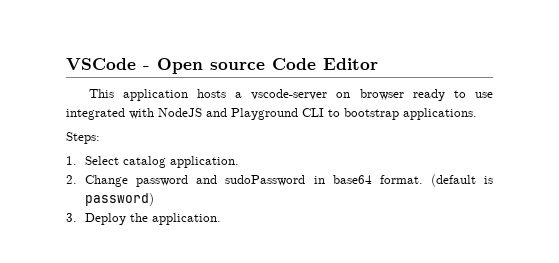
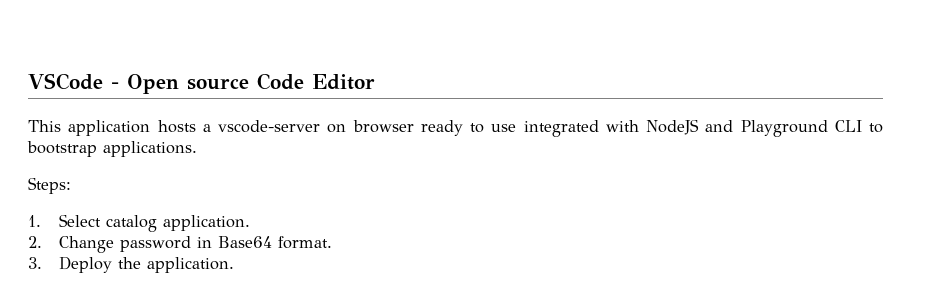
- 2. Change password and sudoPassword in base64 format. (default is password)
+ 2. Change password in Base64 format.

